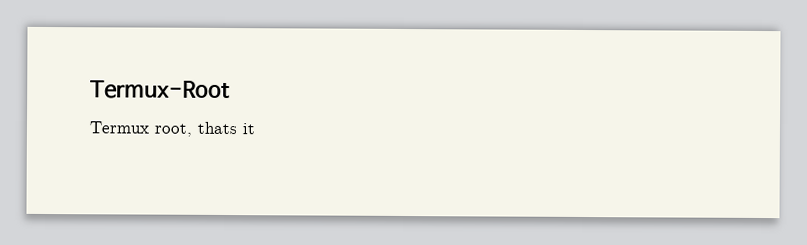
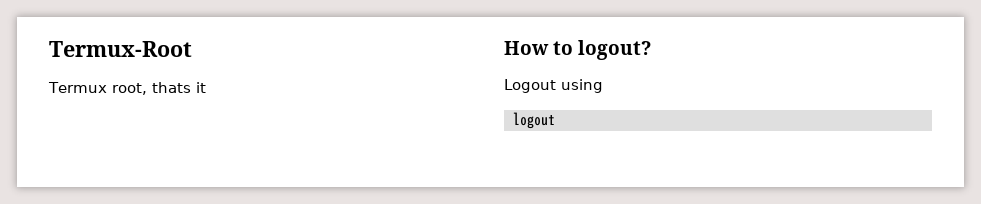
+ How to logout?
+ Logout using
+ logout

